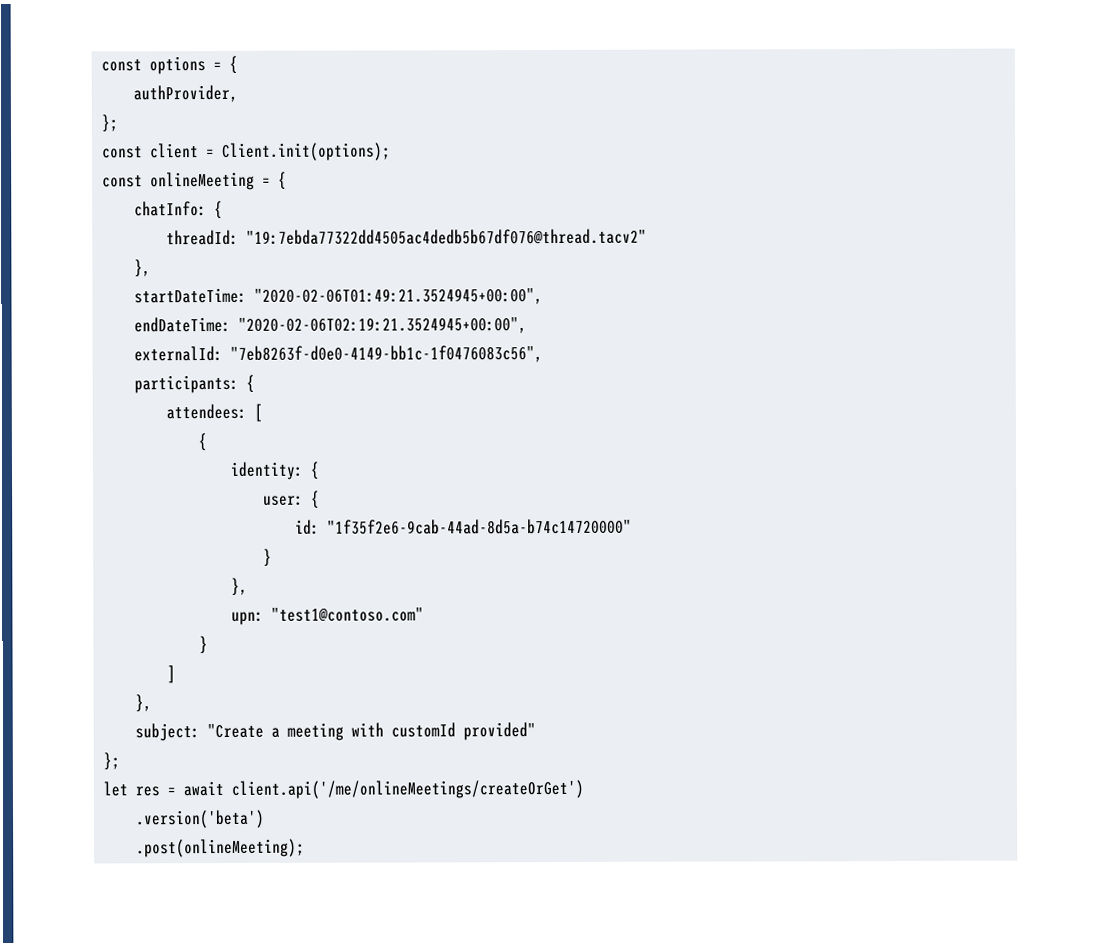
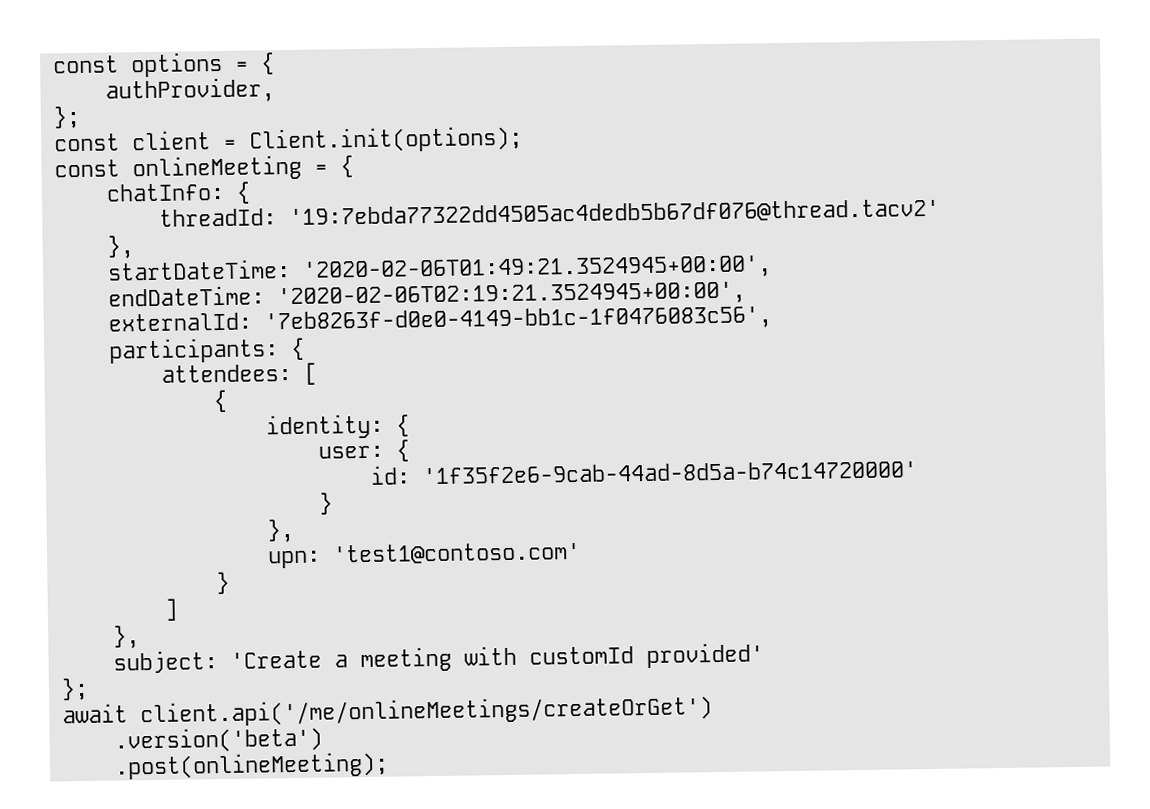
- threadId: "19:7ebda77322dd4505ac4dedb5b67df076@thread.tacv2"
+ threadId: '19:7ebda77322dd4505ac4dedb5b67df076@thread.tacv2'
- startDateTime: "2020-02-06T01:49:21.3524945+00:00",
+ startDateTime: '2020-02-06T01:49:21.3524945+00:00',
- endDateTime: "2020-02-06T02:19:21.3524945+00:00",
+ endDateTime: '2020-02-06T02:19:21.3524945+00:00',
- externalId: "7eb8263f-d0e0-4149-bb1c-1f0476083c56",
+ externalId: '7eb8263f-d0e0-4149-bb1c-1f0476083c56',
- id: "1f35f2e6-9cab-44ad-8d5a-b74c14720000"
+ id: '1f35f2e6-9cab-44ad-8d5a-b74c14720000'
- upn: "test1@contoso.com"
+ upn: 'test1@contoso.com'
- subject: "Create a meeting with customId provided"
+ subject: 'Create a meeting with customId provided'
  };
- let res = await client.api('/me/onlineMeetings/createOrGet')
+ await client.api('/me/onlineMeetings/createOrGet')

